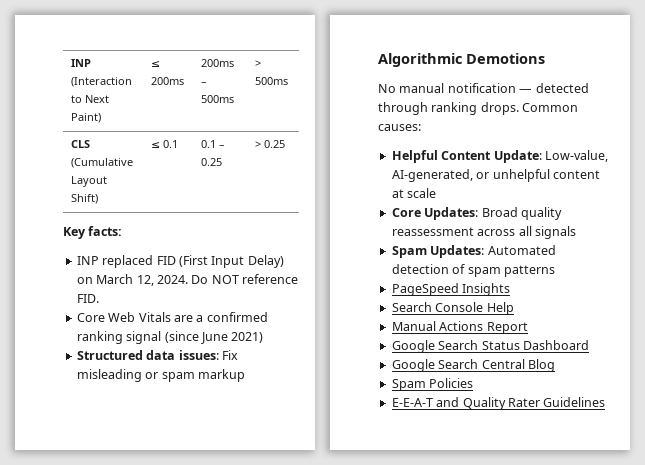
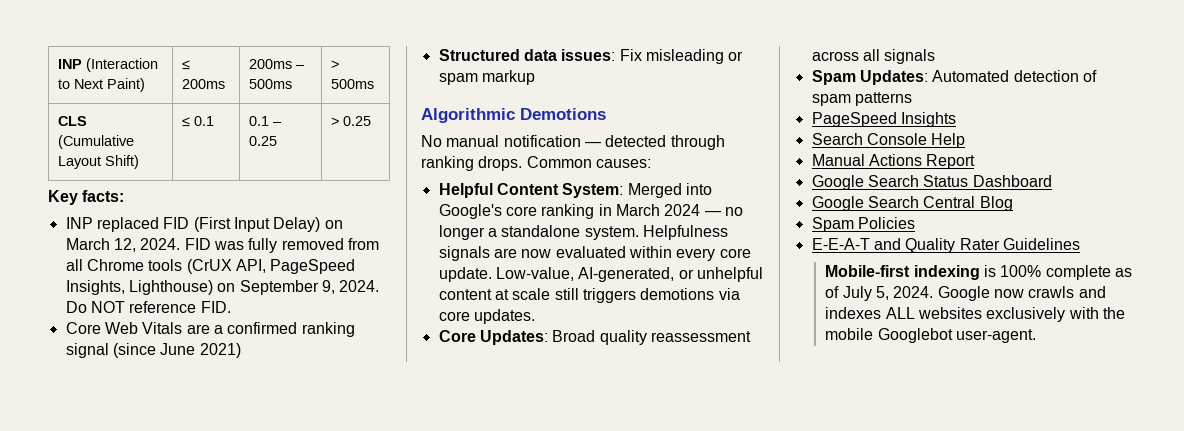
+ FID was fully removed from all Chrome tools (CrUX API, PageSpeed Insights, Lighthouse) on September 9, 2024.
- Helpful Content Update: Low-value, AI-generated, or unhelpful content at scale
+ Helpful Content System: Merged into Google's core ranking in March 2024 — no longer a standalone system. Helpfulness signals are now evaluated within every core update. Low-value, AI-generated, or unhelpful content at scale still triggers demotions via core updates.
+ Mobile-first indexing is 100% complete as of July 5, 2024. Google now crawls and indexes ALL websites exclusively with the mobile Googlebot user-agent.

